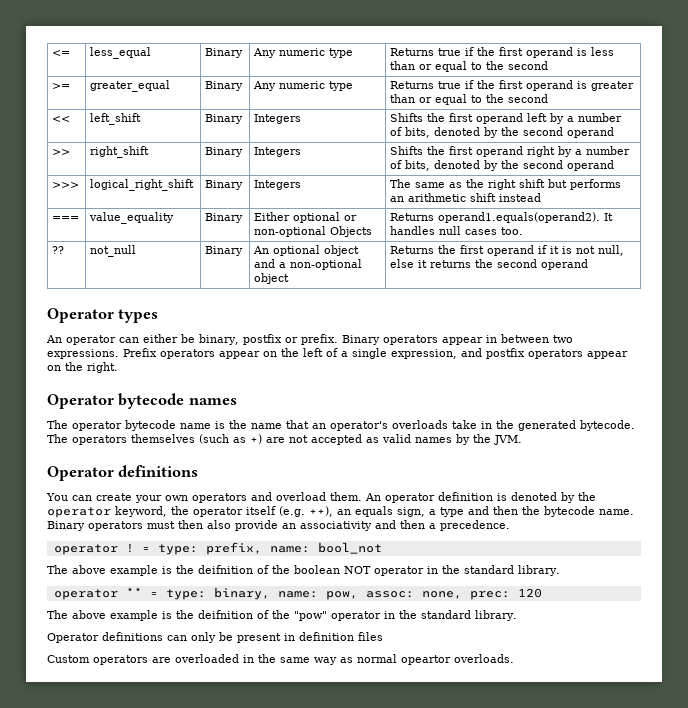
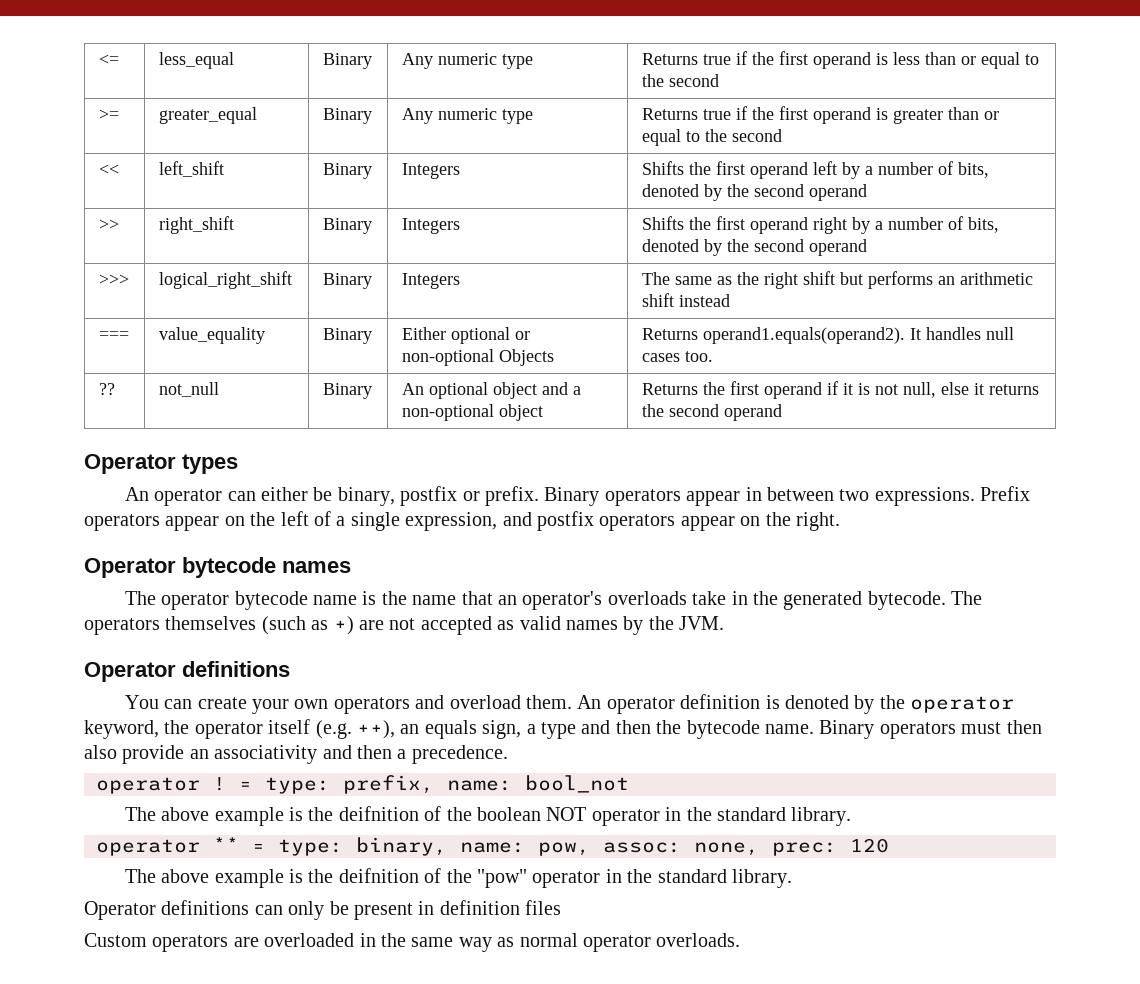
- Custom operators are overloaded in the same way as normal opeartor overloads.
+ Custom operators are overloaded in the same way as normal operator overloads.

